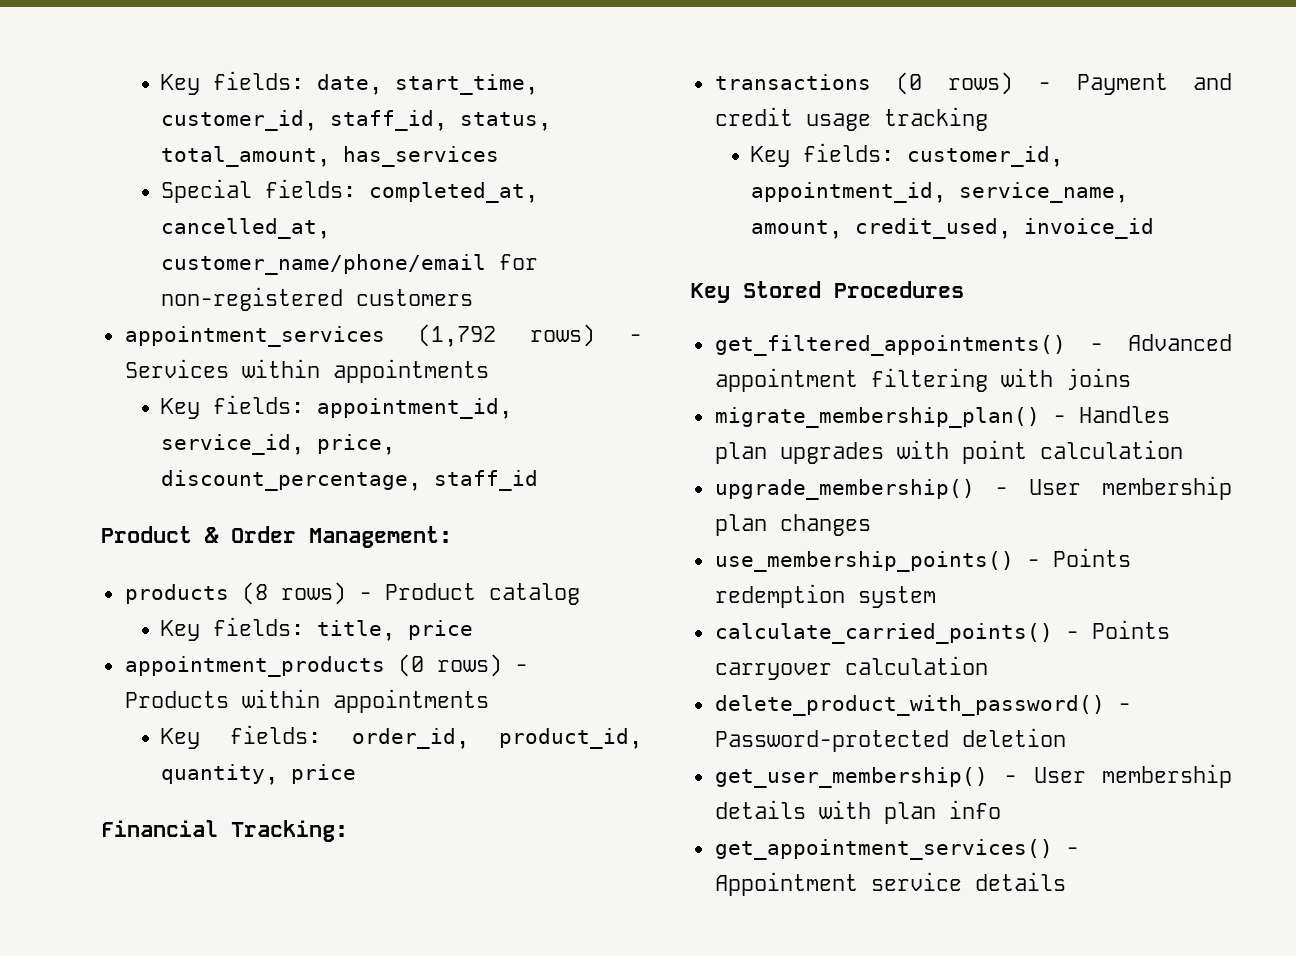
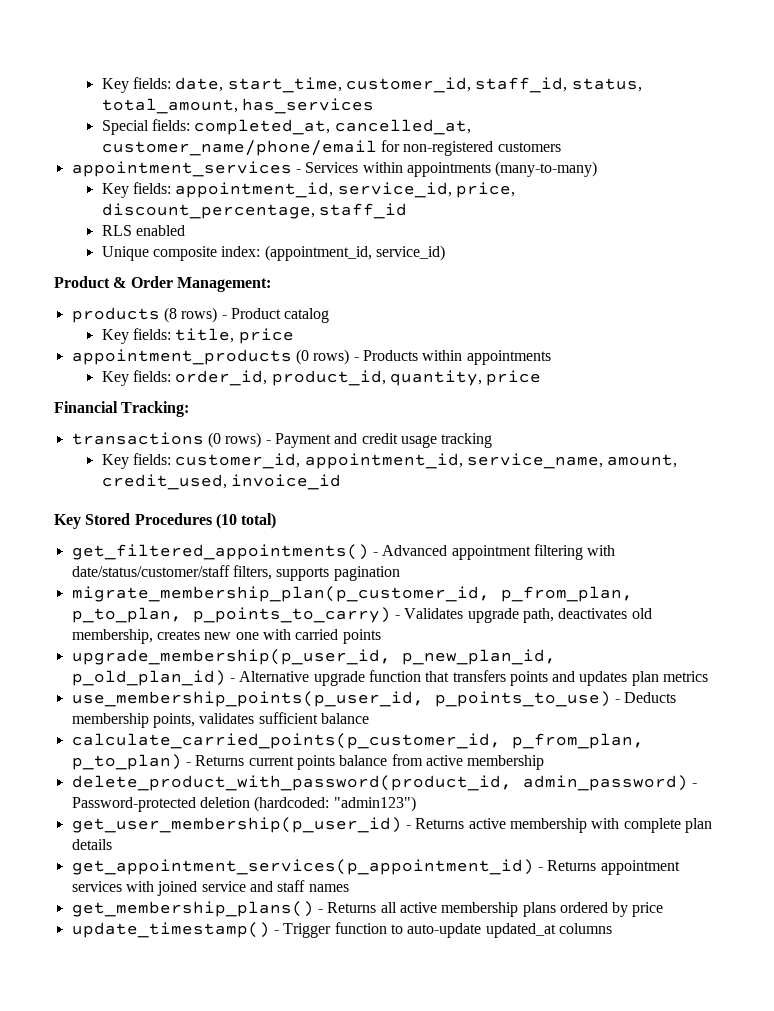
- appointment_services (1,792 rows) - Services within appointments
+ appointment_services - Services within appointments (many-to-many)
+ RLS enabled
+ Unique composite index: (appointment_id, service_id)
- Key Stored Procedures
+ Key Stored Procedures (10 total)
- get_filtered_appointments() - Advanced appointment filtering with joins
- migrate_membership_plan() - Handles plan upgrades with point calculation
- upgrade_membership() - User membership plan changes
- use_membership_points() - Points redemption system
- calculate_carried_points() - Points carryover calculation
- delete_product_with_password() - Password-protected deletion
- get_user_membership() - User membership details with plan info
- get_appointment_services() - Appointment service details
+ get_filtered_appointments() - Advanced appointment filtering with date/status/customer/staff filters, supports pagination
+ migrate_membership_plan(p_customer_id, p_from_plan, p_to_plan, p_points_to_carry) - Validates upgrade path, deactivates old membership, creates new one with carried points
+ upgrade_membership(p_user_id, p_new_plan_id, p_old_plan_id) - Alternative upgrade function that transfers points and updates plan metrics
+ use_membership_points(p_user_id, p_points_to_use) - Deducts membership points, validates sufficient balance
+ calculate_carried_points(p_customer_id, p_from_plan, p_to_plan) - Returns current points balance from active membership
+ delete_product_with_password(product_id, admin_password) - Password-protected deletion (hardcoded: "admin123")
+ get_user_membership(p_user_id) - Returns active membership with complete plan details
+ get_appointment_services(p_appointment_id) - Returns appointment services with joined service and staff names
+ get_membership_plans() - Returns all active membership plans ordered by price
+ update_timestamp() - Trigger function to auto-update updated_at columns

